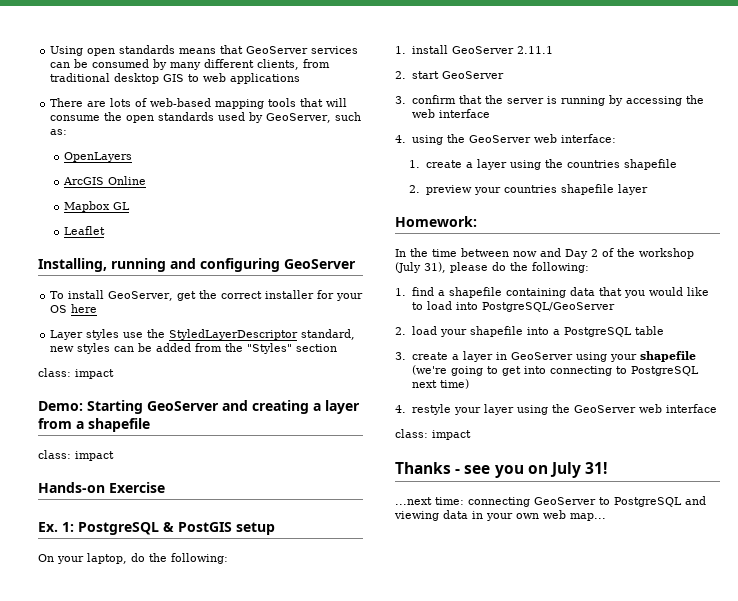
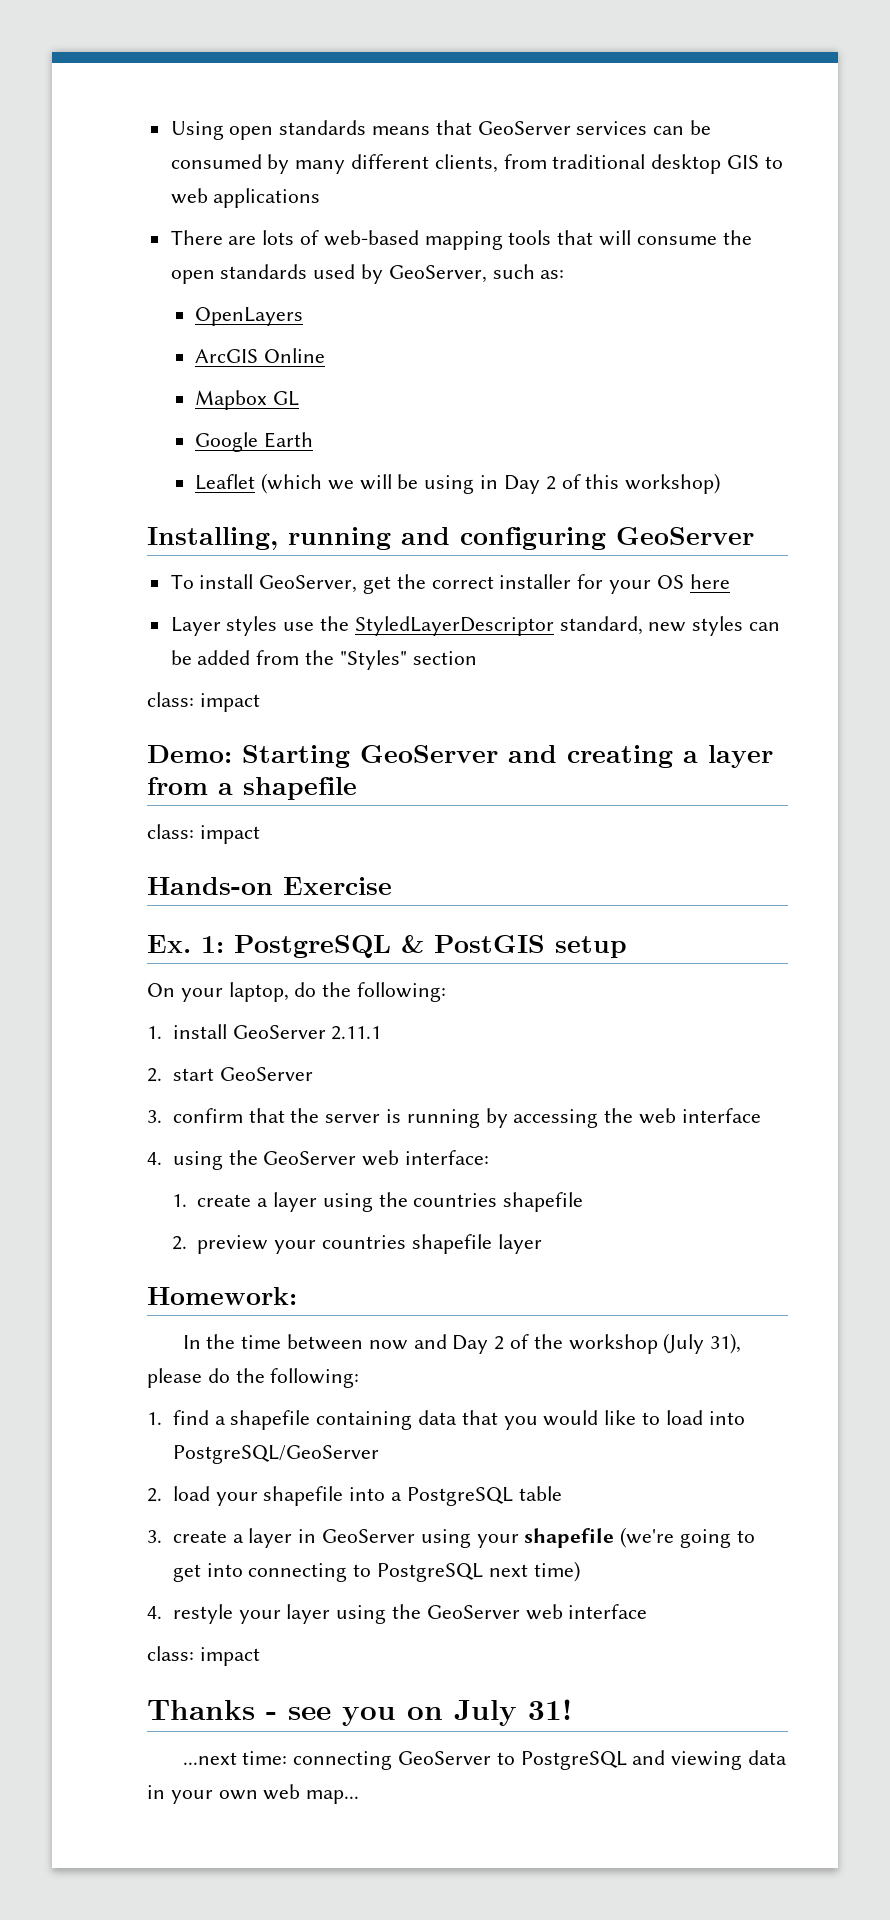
+ Google Earth
- Leaflet
+ Leaflet (which we will be using in Day 2 of this workshop)

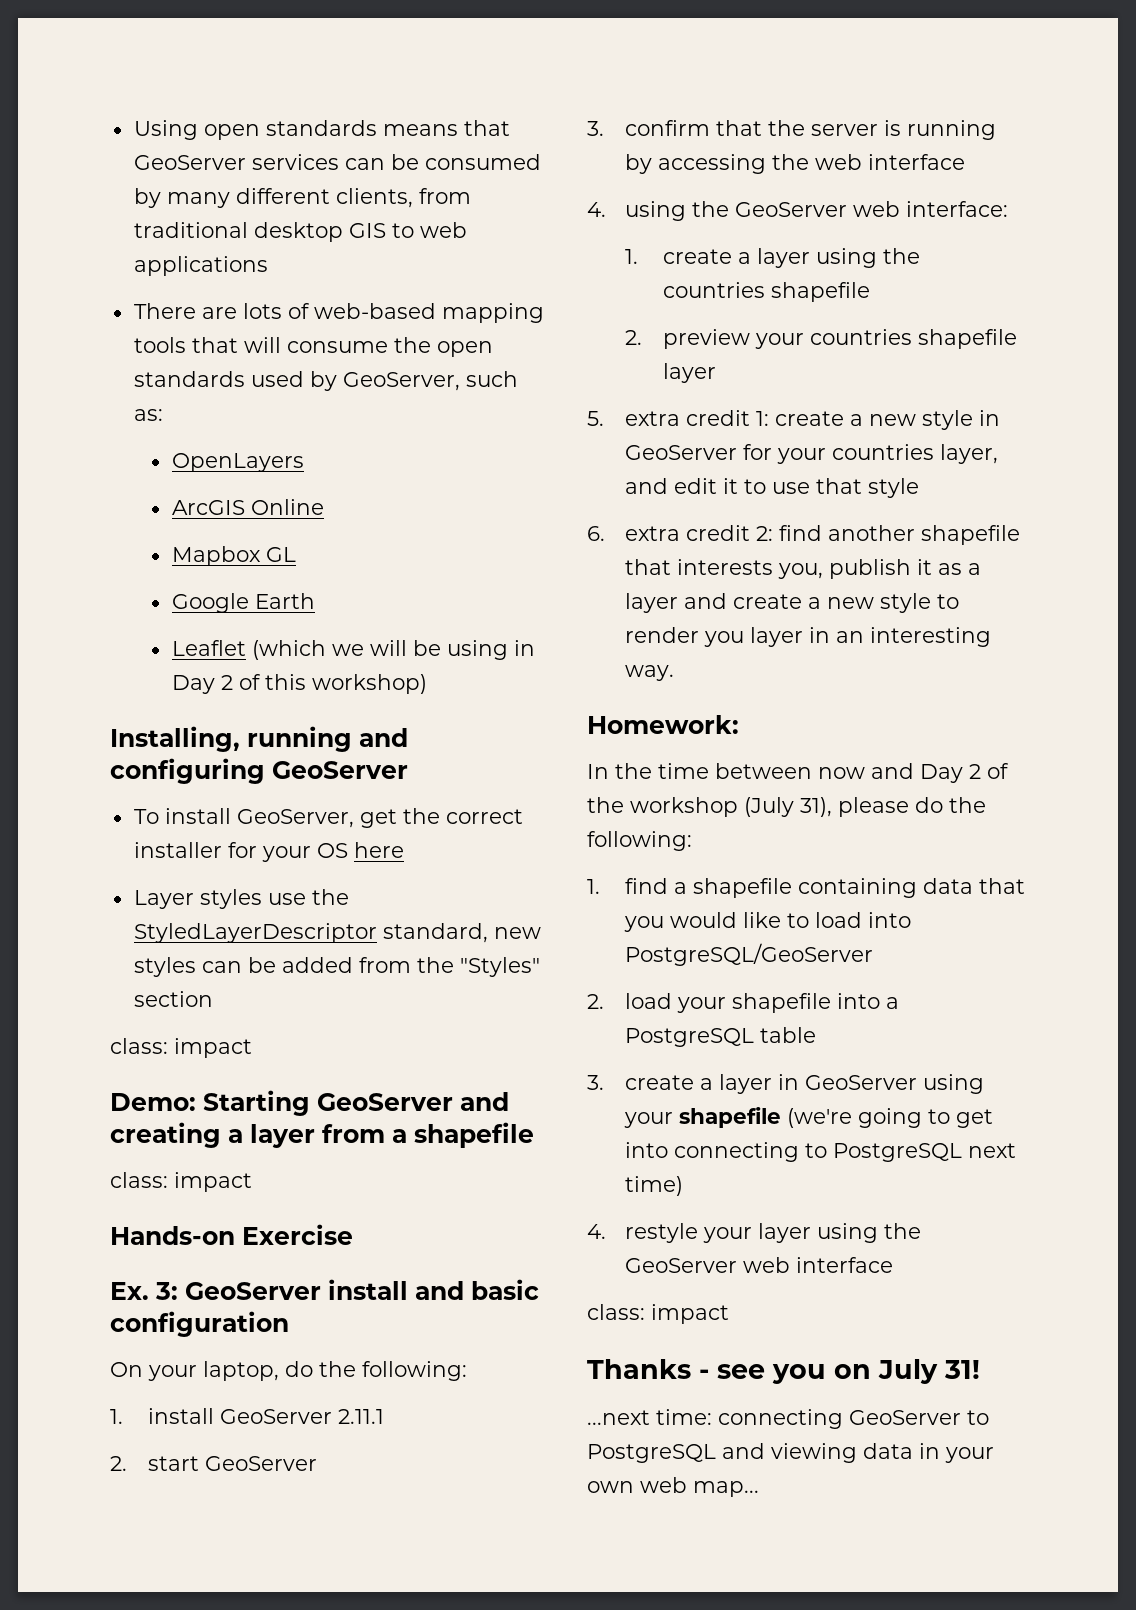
- Ex. 1: PostgreSQL & PostGIS setup
+ Ex. 3: GeoServer install and basic configuration
+ 5. extra credit 1: create a new style in GeoServer for your countries layer, and edit it to use that style
+ 6. extra credit 2: find another shapefile that interests you, publish it as a layer and create a new style to render you layer in an interesting way.

